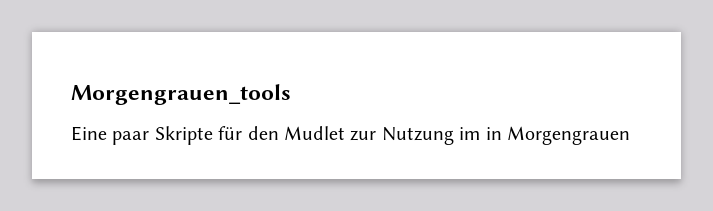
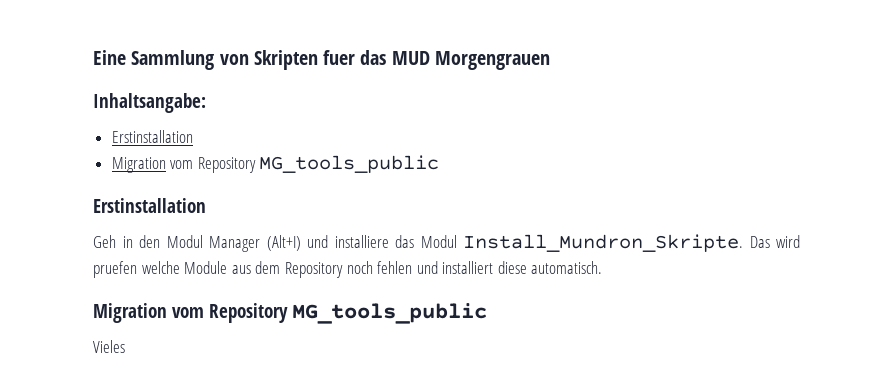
- Morgengrauen_tools
- Eine paar Skripte für den Mudlet zur Nutzung im in Morgengrauen
+ Eine Sammlung von Skripten fuer das MUD Morgengrauen
+ Inhaltsangabe:
+ Erstinstallation
+ Migration vom Repository MG_tools_public
+ Erstinstallation
+ Geh in den Modul Manager (Alt+I) und installiere das Modul Install_Mundron_Skripte. Das wird pruefen welche Module aus dem Repository noch fehlen und installiert diese automatisch.
+ Migration vom Repository MG_tools_public
+ Vieles

